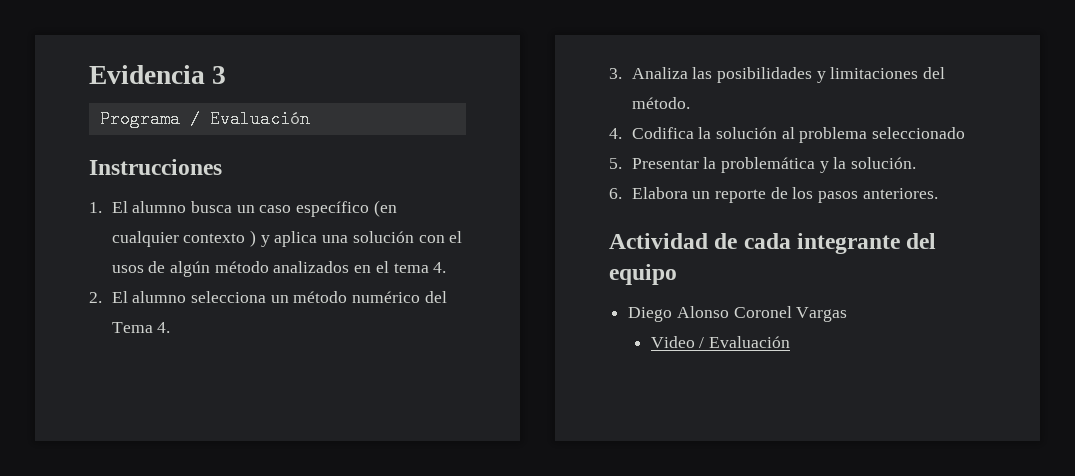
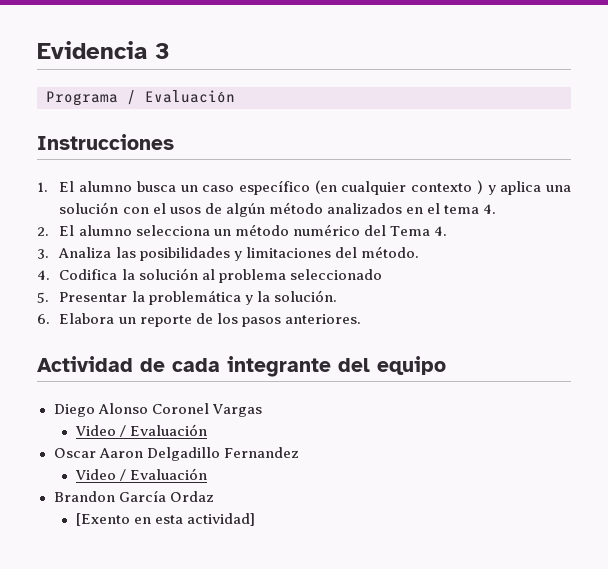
+ Oscar Aaron Delgadillo Fernandez
+ Video / Evaluación
+ Brandon García Ordaz
+ [Exento en esta actividad]

